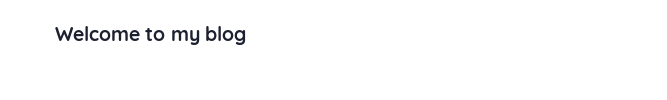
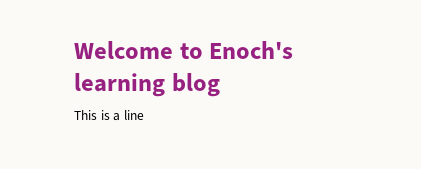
- Welcome to my blog
+ Welcome to Enoch's learning blog
+ This is a line

